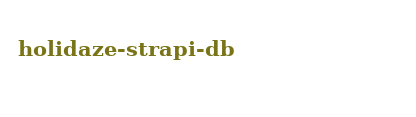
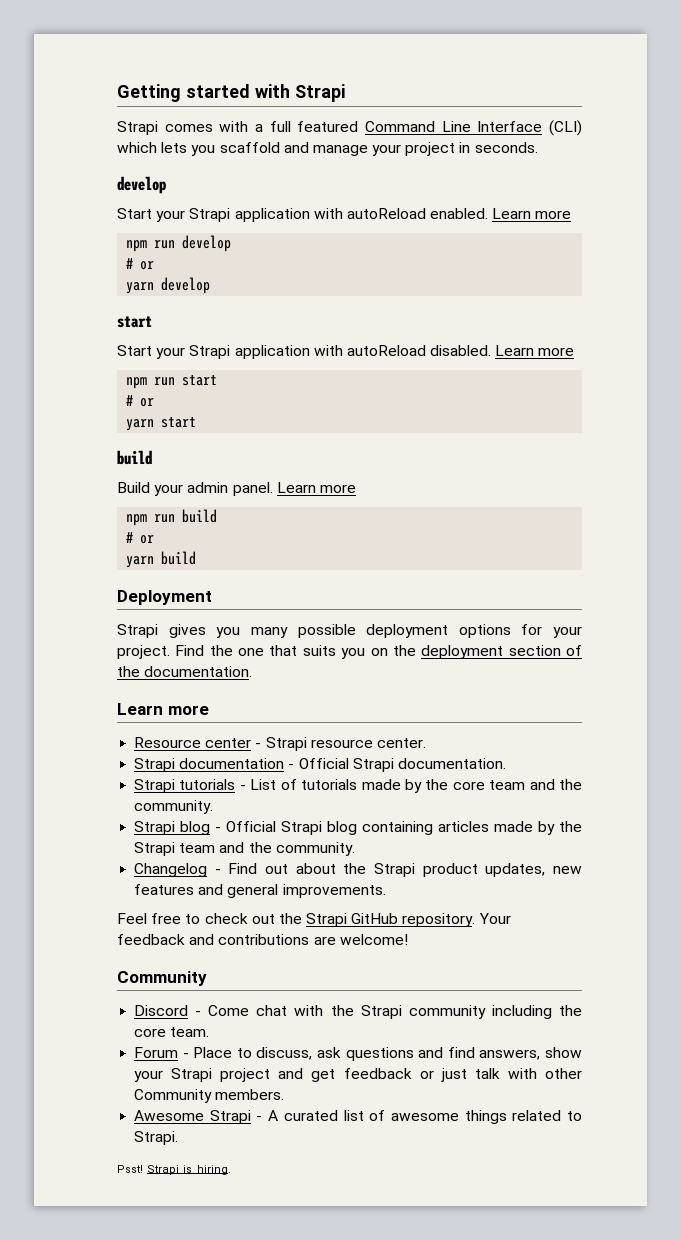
- holidaze-strapi-db
+ Getting started with Strapi
+ Strapi comes with a full featured Command Line Interface (CLI) which lets you scaffold and manage your project in seconds.
+ develop
+ Start your Strapi application with autoReload enabled. Learn more
+ npm run develop
+ # or
+ yarn develop
+ start
+ Start your Strapi application with autoReload disabled. Learn more
+ npm run start
+ # or
+ yarn start
+ build
+ Build your admin panel. Learn more
+ npm run build
+ # or
+ yarn build
+ Deployment
+ Strapi gives you many possible deployment options for your project. Find the one that suits you on the deployment section of the documentation.
+ Learn more
+ Resource center - Strapi resource center.
+ Strapi documentation - Official Strapi documentation.
+ Strapi tutorials - List of tutorials made by the core team and the community.
+ Strapi blog - Official Strapi blog containing articles made by the Strapi team and the community.
+ Changelog - Find out about the Strapi product updates, new features and general improvements.
+ Feel free to check out the Strapi GitHub repository. Your feedback and contributions are welcome!
+ Community
+ Discord - Come chat with the Strapi community including the core team.
+ Forum - Place to discuss, ask questions and find answers, show your Strapi project and get feedback or just talk with other Community members.
+ Awesome Strapi - A curated list of awesome things related to Strapi.
+ Psst! Strapi is hiring.

